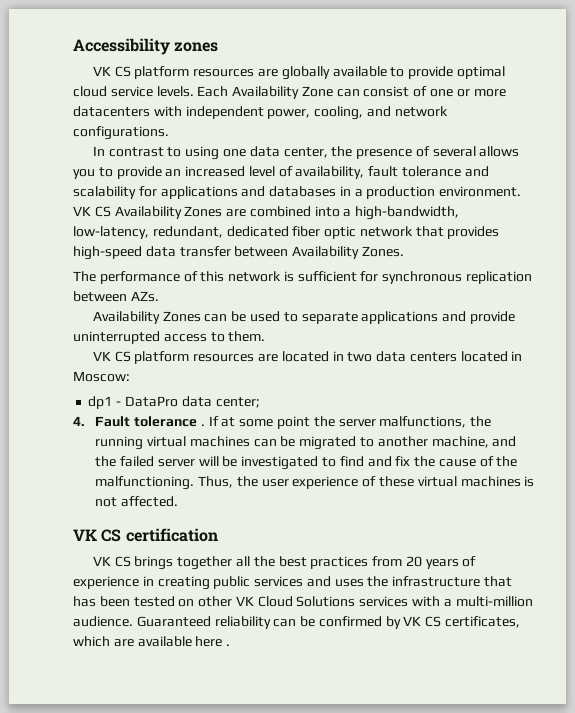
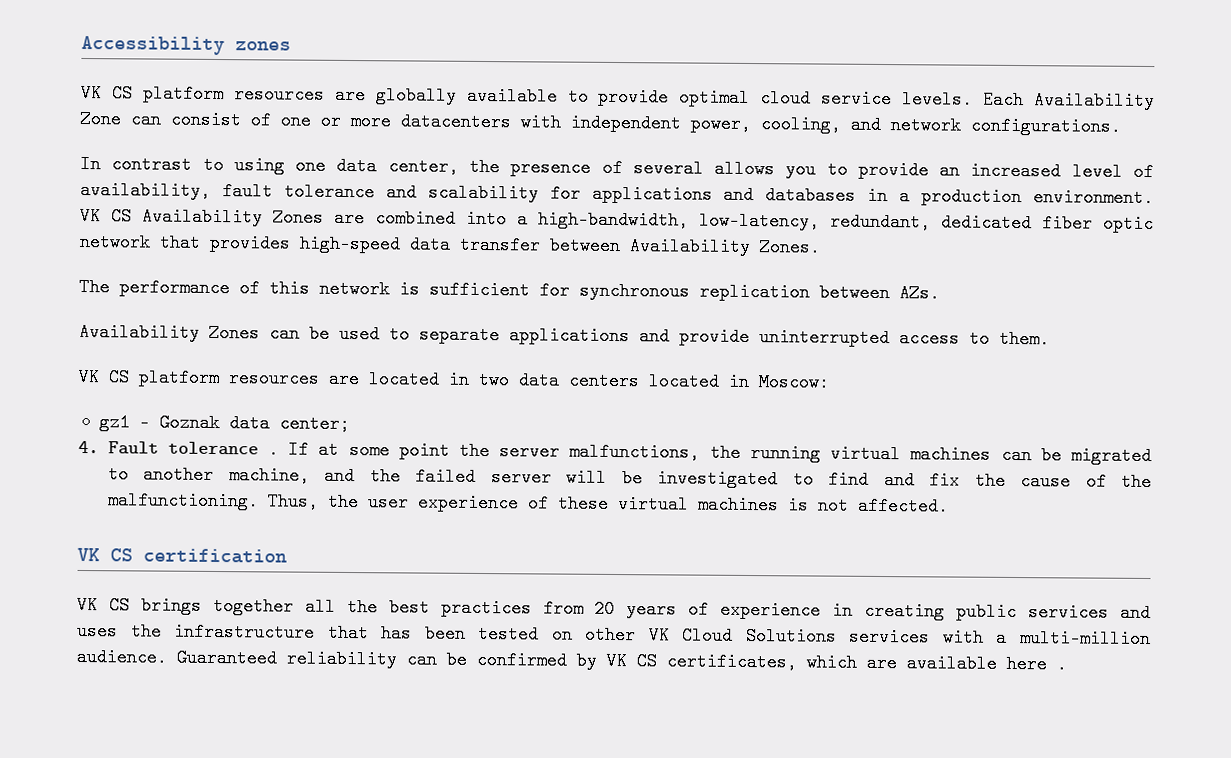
- dp1 - DataPro data center;
+ gz1 - Goznak data center;

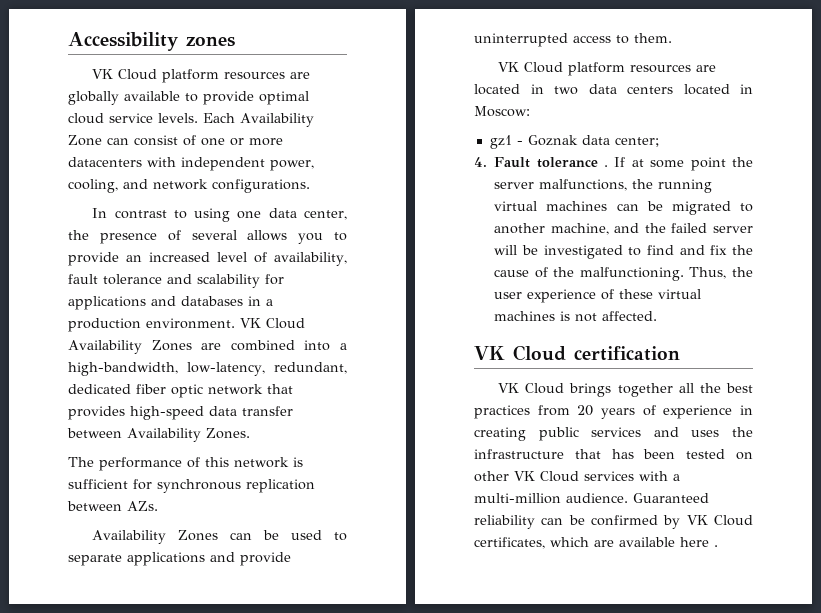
- VK CS platform resources are globally available to provide optimal cloud service levels.
+ VK Cloud platform resources are globally available to provide optimal cloud service levels.
- VK CS Availability Zones are combined into a high-bandwidth, low-latency, redundant, dedicated fiber optic network that provides high-speed data transfer between Availability Zones.
+ VK Cloud Availability Zones are combined into a high-bandwidth, low-latency, redundant, dedicated fiber optic network that provides high-speed data transfer between Availability Zones.
- VK CS platform resources are located in two data centers located in Moscow:
+ VK Cloud platform resources are located in two data centers located in Moscow:
- VK CS certification
+ VK Cloud certification
- VK CS brings together all the best practices from 20 years of experience in creating public services and uses the infrastructure that has been tested on other VK Cloud Solutions services with a multi-million audience.
+ VK Cloud brings together all the best practices from 20 years of experience in creating public services and uses the infrastructure that has been tested on other VK Cloud services with a multi-million audience.
- Guaranteed reliability can be confirmed by VK CS certificates, which are available here .
+ Guaranteed reliability can be confirmed by VK Cloud certificates, which are available here .

